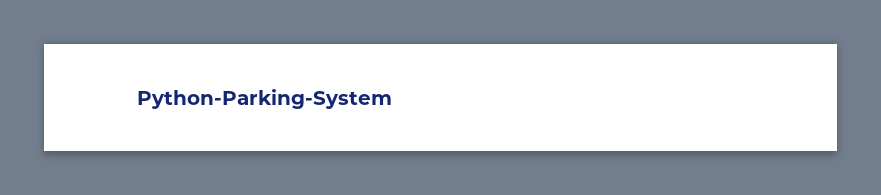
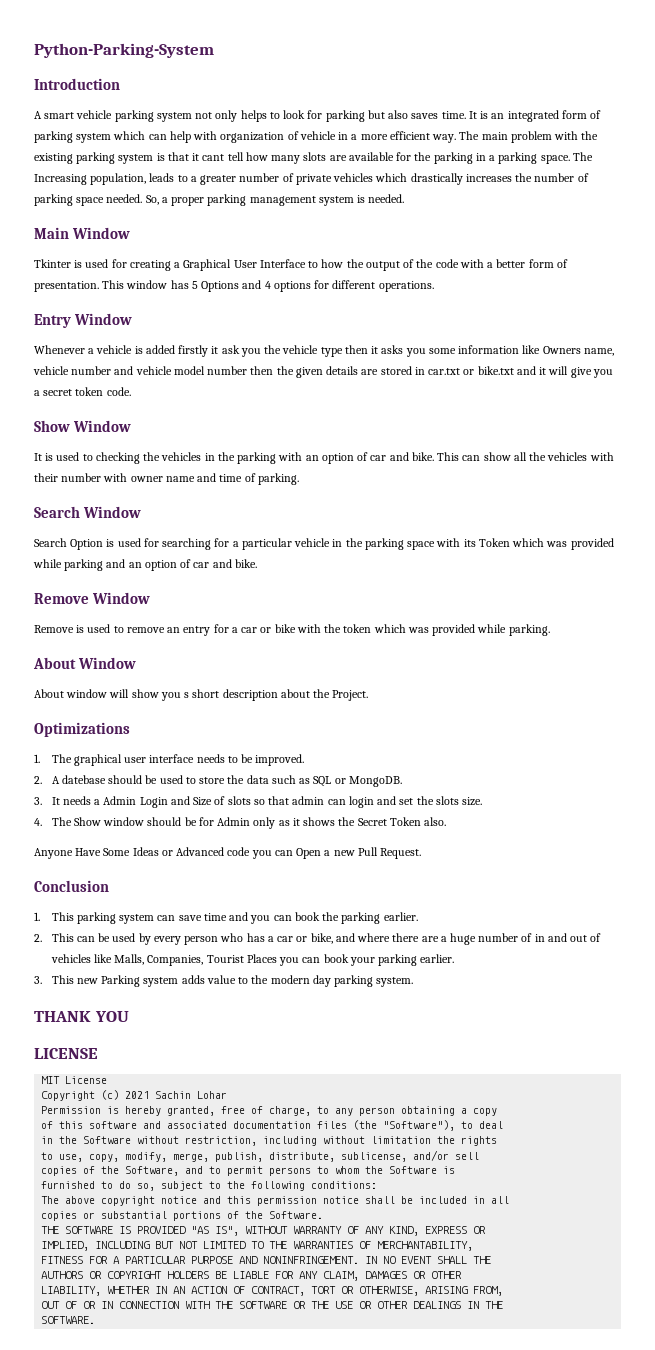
+ Introduction
+ A smart vehicle parking system not only helps to look for parking but also saves time. It is an integrated form of parking system which can help with organization of vehicle in a more efficient way. The main problem with the existing parking system is that it cant tell how many slots are available for the parking in a parking space. The Increasing population, leads to a greater number of private vehicles which drastically increases the number of parking space needed. So, a proper parking management system is needed.
+ Main Window
+ Tkinter is used for creating a Graphical User Interface to how the output of the code with a better form of presentation. This window has 5 Options and 4 options for different operations.
+ Entry Window
+ Whenever a vehicle is added firstly it ask you the vehicle type then it asks you some information like Owners name, vehicle number and vehicle model number then the given details are stored in car.txt or bike.txt and it will give you a secret token code.
+ Show Window
+ It is used to checking the vehicles in the parking with an option of car and bike. This can show all the vehicles with their number with owner name and time of parking.
+ Search Window
+ Search Option is used for searching for a particular vehicle in the parking space with its Token which was provided while parking and an option of car and bike.
+ Remove Window
+ Remove is used to remove an entry for a car or bike with the token which was provided while parking.
+ About Window
+ About window will show you s short description about the Project.
+ Optimizations
+ 1. The graphical user interface needs to be improved.
+ 2. A datebase should be used to store the data such as SQL or MongoDB.
+ 3. It needs a Admin Login and Size of slots so that admin can login and set the slots size.
+ 4. The Show window should be for Admin only as it shows the Secret Token also.
+ Anyone Have Some Ideas or Advanced code you can Open a new Pull Request.
+ Conclusion
+ 1. This parking system can save time and you can book the parking earlier.
+ 2. This can be used by every person who has a car or bike, and where there are a huge number of in and out of vehicles like Malls, Companies, Tourist Places you can book your parking earlier.
+ 3. This new Parking system adds value to the modern day parking system.
+ THANK YOU
+ LICENSE
+ MIT License
+ Copyright (c) 2021 Sachin Lohar
+ Permission is hereby granted, free of charge, to any person obtaining a copy
+ of this software and associated documentation files (the "Software"), to deal
+ in the Software without restriction, including without limitation the rights
+ to use, copy, modify, merge, publish, distribute, sublicense, and/or sell
+ copies of the Software, and to permit persons to whom the Software is
+ furnished to do so, subject to the following conditions:
+ The above copyright notice and this permission notice shall be included in all
+ copies or substantial portions of the Software.
+ THE SOFTWARE IS PROVIDED "AS IS", WITHOUT WARRANTY OF ANY KIND, EXPRESS OR
+ IMPLIED, INCLUDING BUT NOT LIMITED TO THE WARRANTIES OF MERCHANTABILITY,
+ FITNESS FOR A PARTICULAR PURPOSE AND NONINFRINGEMENT. IN NO EVENT SHALL THE
+ AUTHORS OR COPYRIGHT HOLDERS BE LIABLE FOR ANY CLAIM, DAMAGES OR OTHER
+ LIABILITY, WHETHER IN AN ACTION OF CONTRACT, TORT OR OTHERWISE, ARISING FROM,
+ OUT OF OR IN CONNECTION WITH THE SOFTWARE OR THE USE OR OTHER DEALINGS IN THE
+ SOFTWARE.

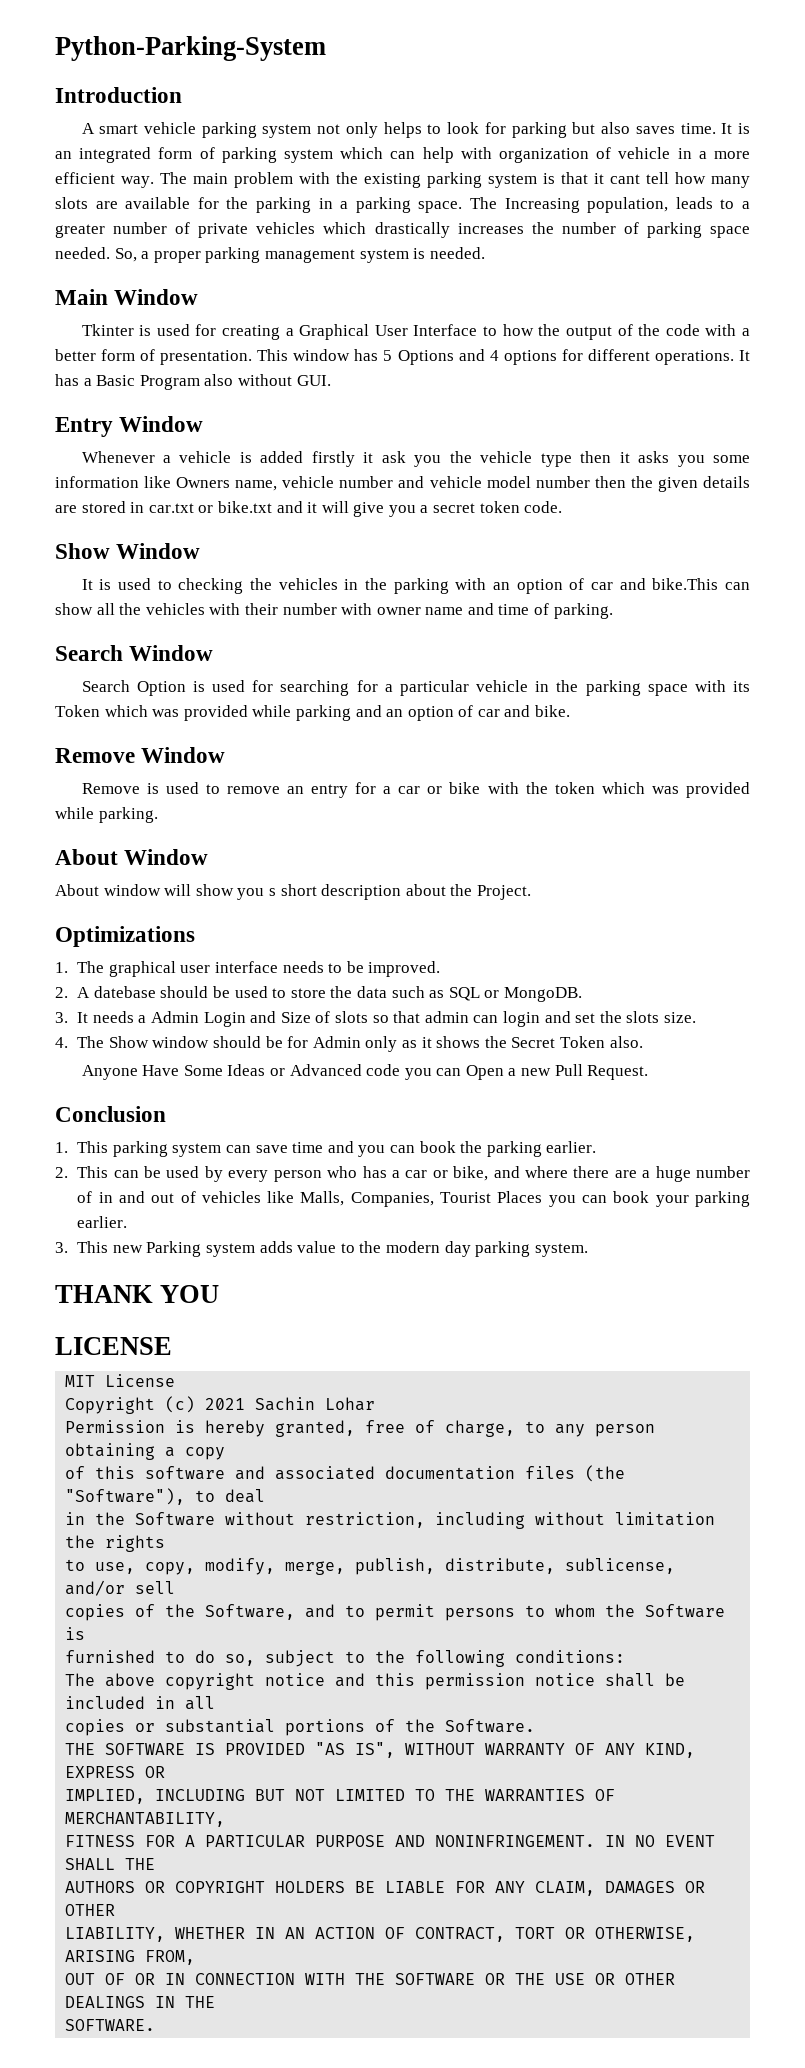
+ It has a Basic Program also without GUI.
- It is used to checking the vehicles in the parking with an option of car and bike. This can show all the vehicles with their number with owner name and time of parking.
+ It is used to checking the vehicles in the parking with an option of car and bike.This can show all the vehicles with their number with owner name and time of parking.

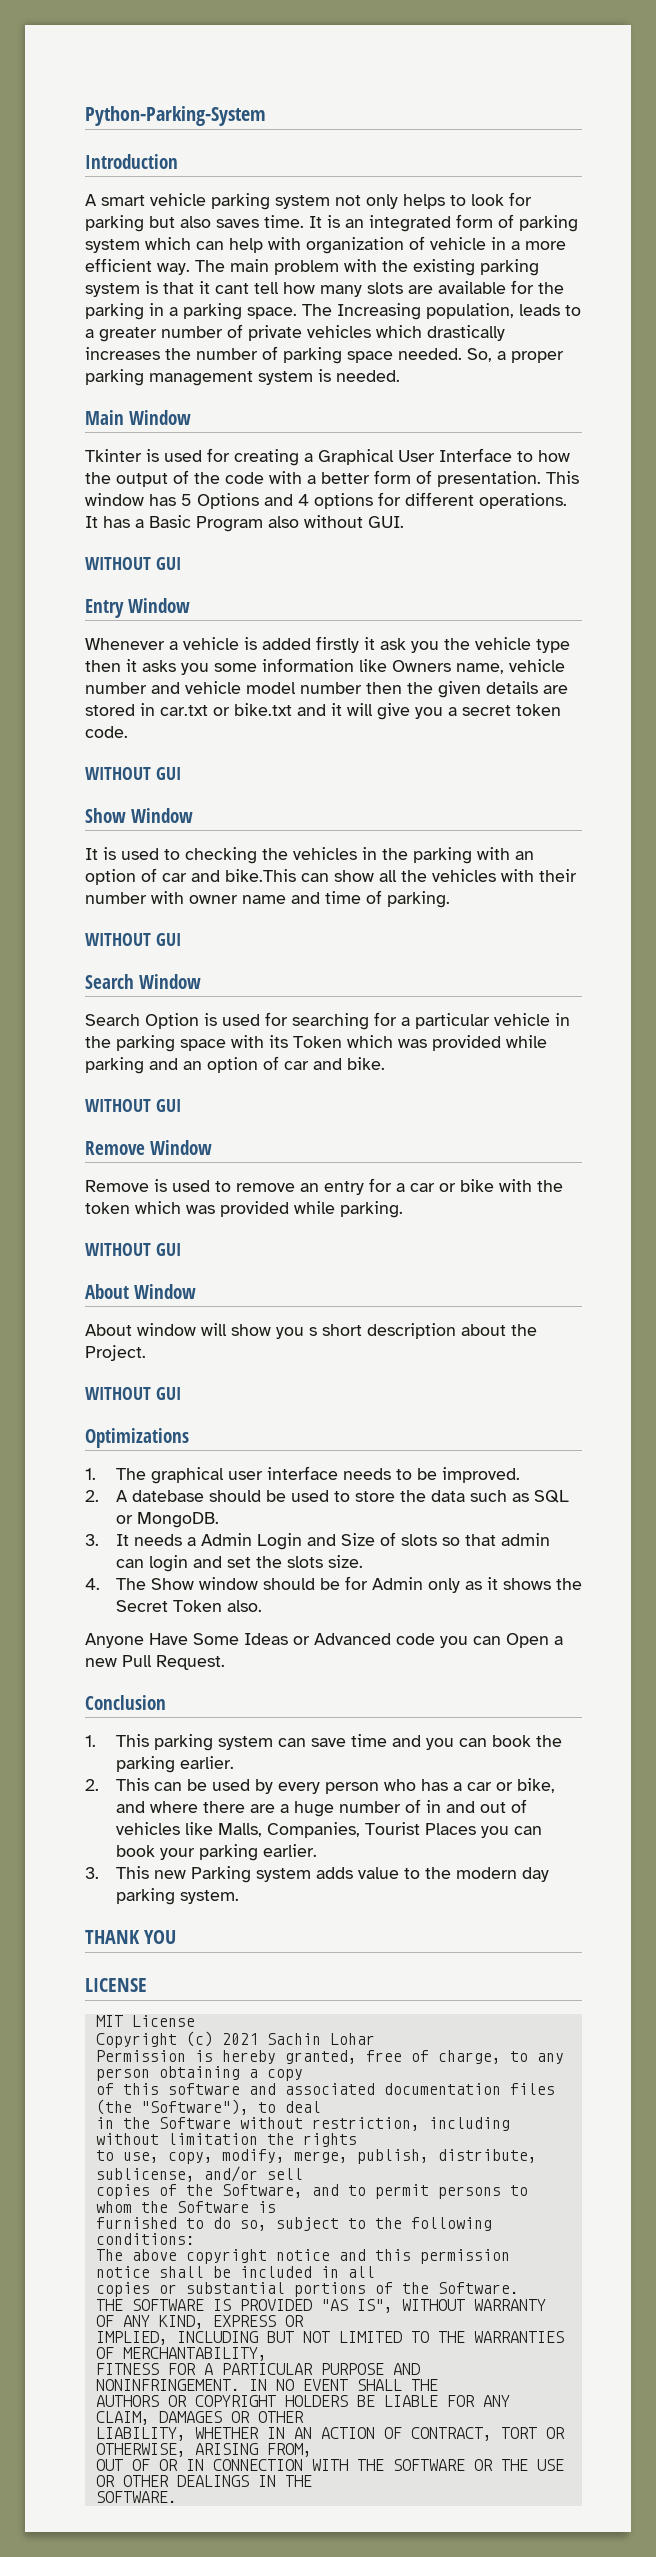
  It has a Basic Program also without GUI.
+ WITHOUT GUI
  Whenever a vehicle is added firstly it ask you the vehicle type then it asks you some information like Owners name, vehicle number and vehicle model number then the given details are stored in car.txt or bike.txt and it will give you a secret token code.
+ WITHOUT GUI
  It is used to checking the vehicles in the parking with an option of car and bike.This can show all the vehicles with their number with owner name and time of parking.
+ WITHOUT GUI
  Search Option is used for searching for a particular vehicle in the parking space with its Token which was provided while parking and an option of car and bike.
+ WITHOUT GUI
  Remove is used to remove an entry for a car or bike with the token which was provided while parking.
+ WITHOUT GUI
  About window will show you s short description about the Project.
+ WITHOUT GUI

